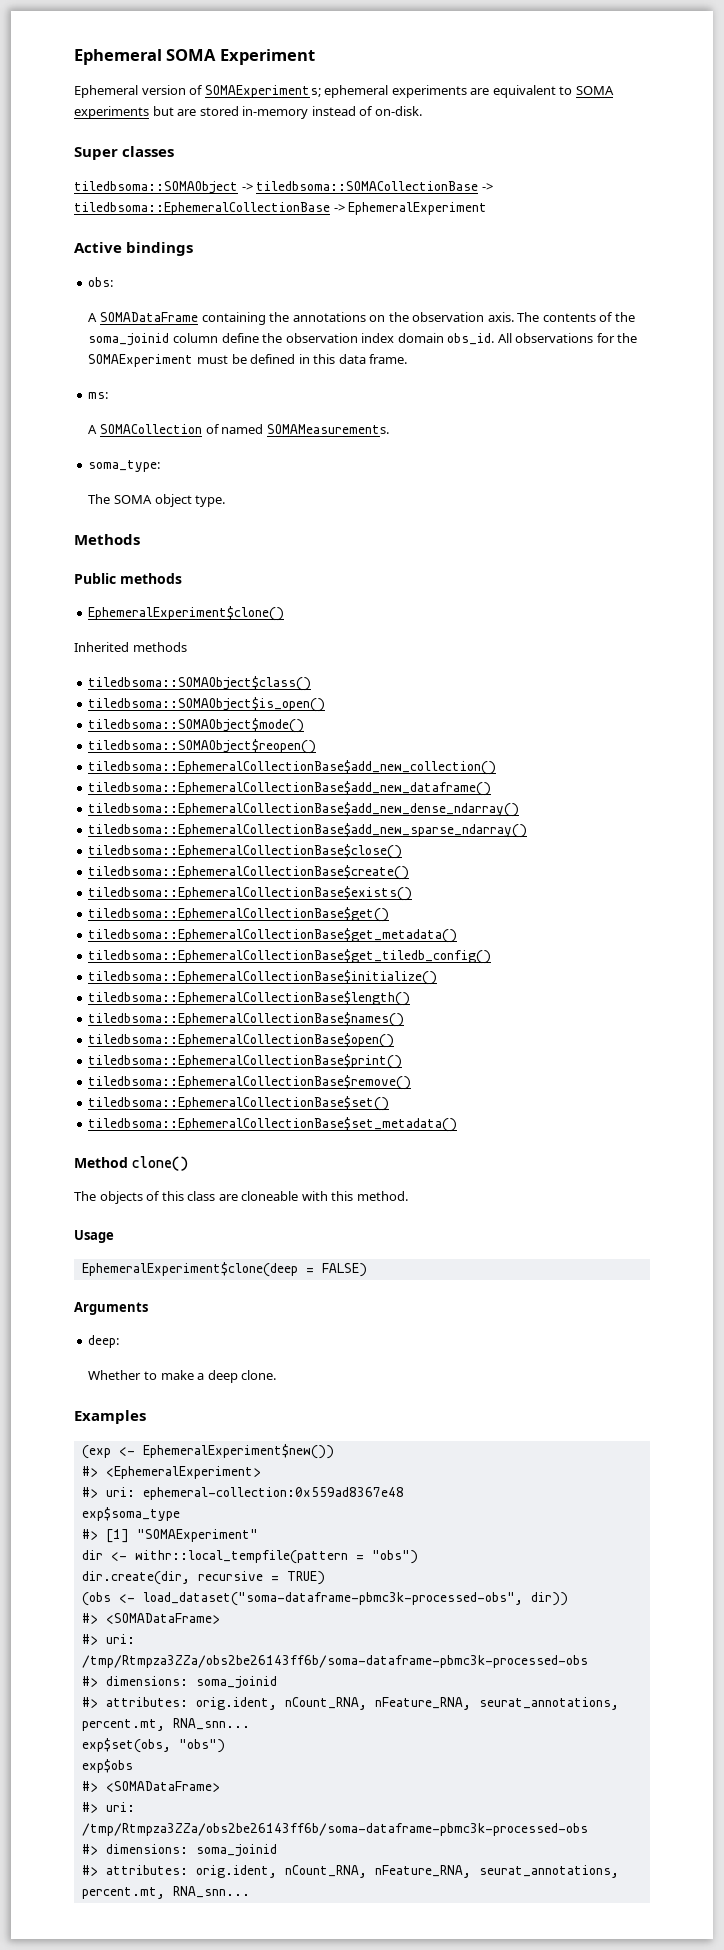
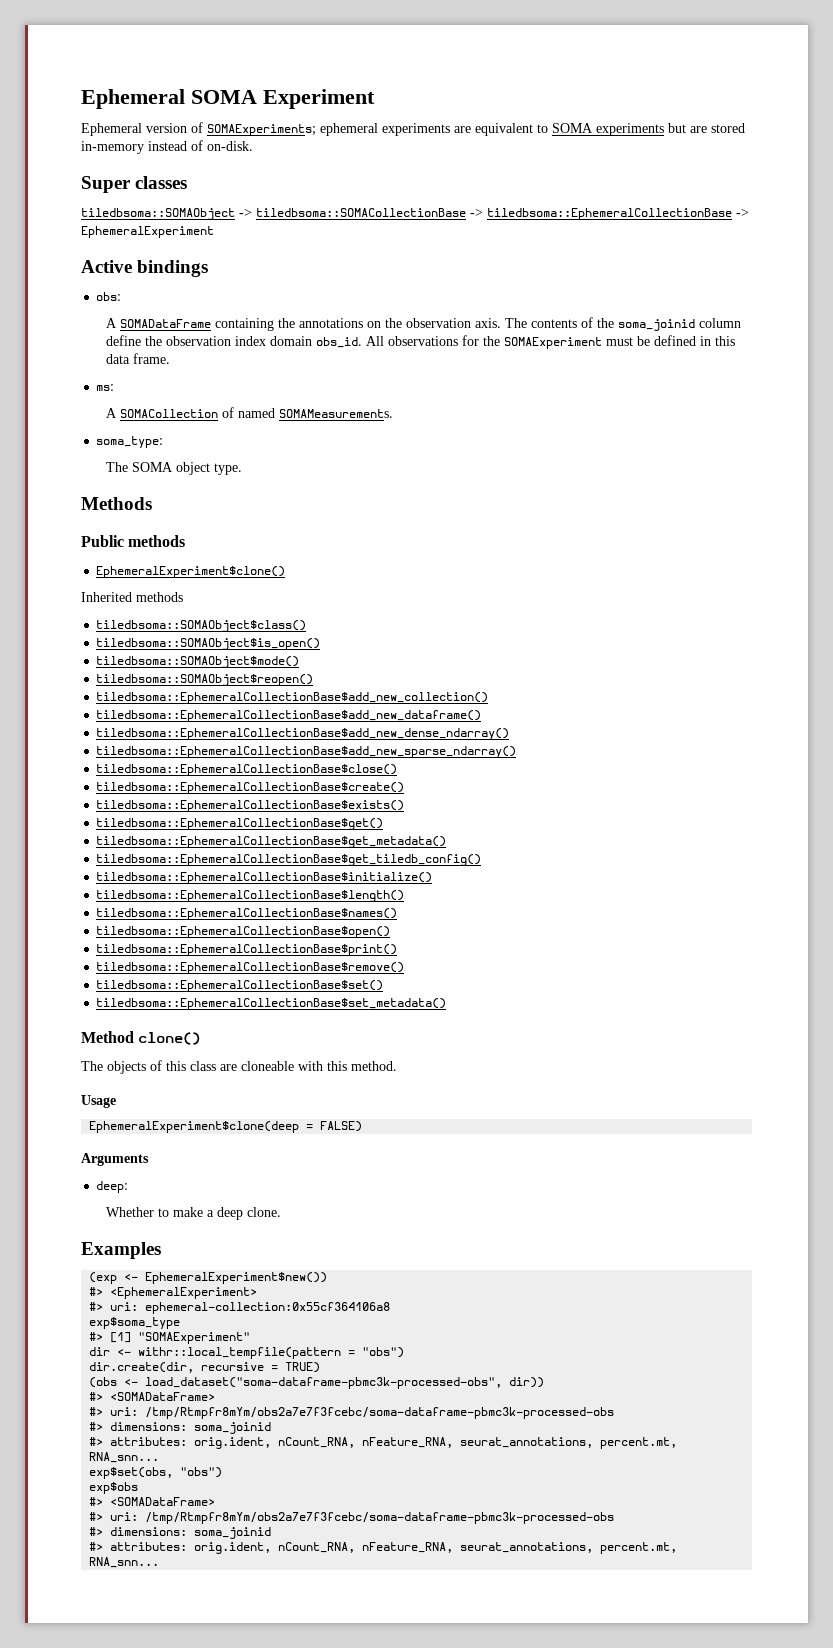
- #> uri: ephemeral-collection:0x559ad8367e48
+ #> uri: ephemeral-collection:0x55cf364106a8
  (obs <- load_dataset("soma-dataframe-pbmc3k-processed-obs", dir))
  #> <SOMADataFrame>
- #> uri: /tmp/Rtmpza3ZZa/obs2be26143ff6b/soma-dataframe-pbmc3k-processed-obs
+ #> uri: /tmp/Rtmpfr8mYm/obs2a7e7f3fcebc/soma-dataframe-pbmc3k-processed-obs
  exp$obs
  #> <SOMADataFrame>
- #> uri: /tmp/Rtmpza3ZZa/obs2be26143ff6b/soma-dataframe-pbmc3k-processed-obs
+ #> uri: /tmp/Rtmpfr8mYm/obs2a7e7f3fcebc/soma-dataframe-pbmc3k-processed-obs

